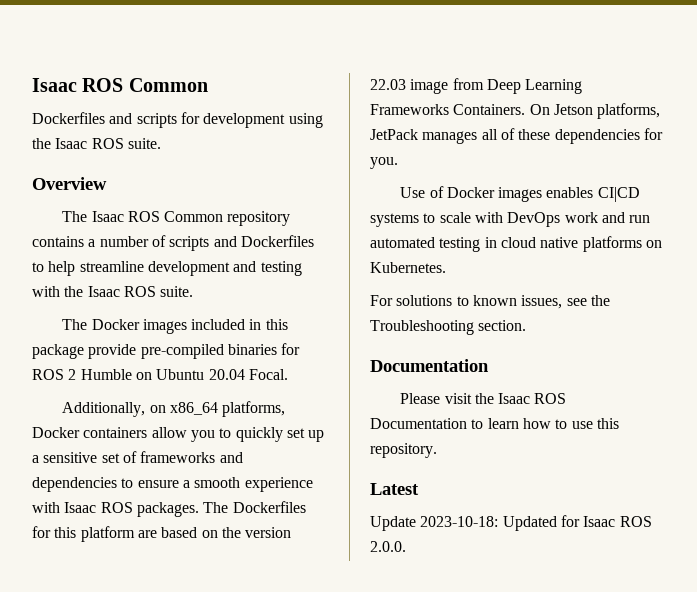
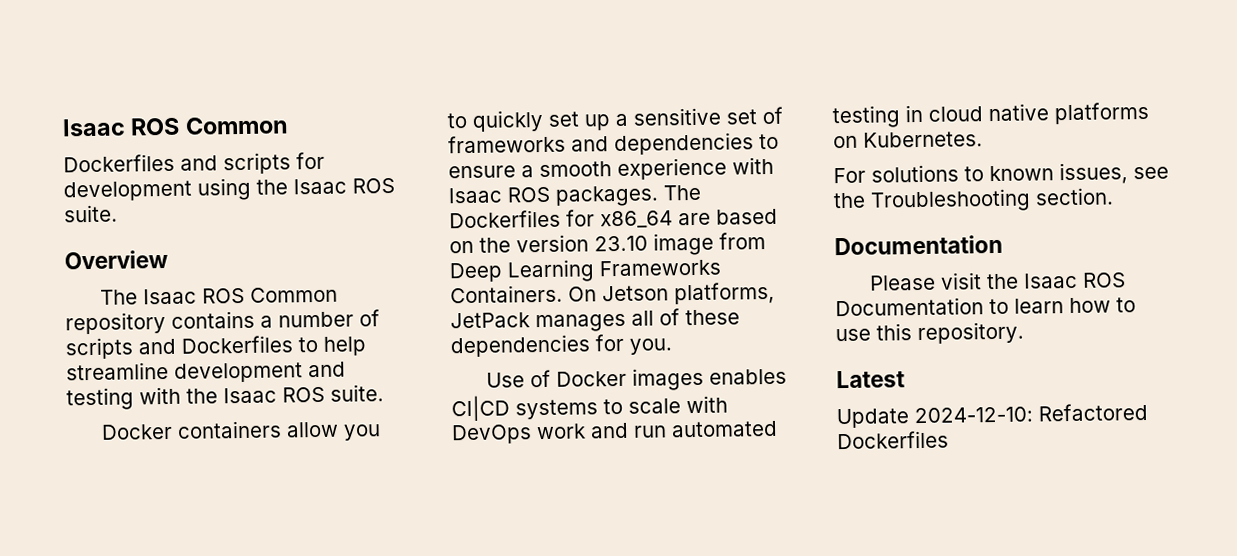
- The Docker images included in this package provide pre-compiled binaries for ROS 2 Humble on Ubuntu 20.04 Focal.
- Additionally, on x86_64 platforms, Docker containers allow you to quickly set up a sensitive set of frameworks and dependencies to ensure a smooth experience with Isaac ROS packages.
+ Docker containers allow you to quickly set up a sensitive set of frameworks and dependencies to ensure a smooth experience with Isaac ROS packages.
- The Dockerfiles for this platform are based on the version 22.03 image from Deep Learning Frameworks Containers.
+ The Dockerfiles for x86_64 are based on the version 23.10 image from Deep Learning Frameworks Containers.
- Update 2023-10-18: Updated for Isaac ROS 2.0.0.
+ Update 2024-12-10: Refactored Dockerfiles

